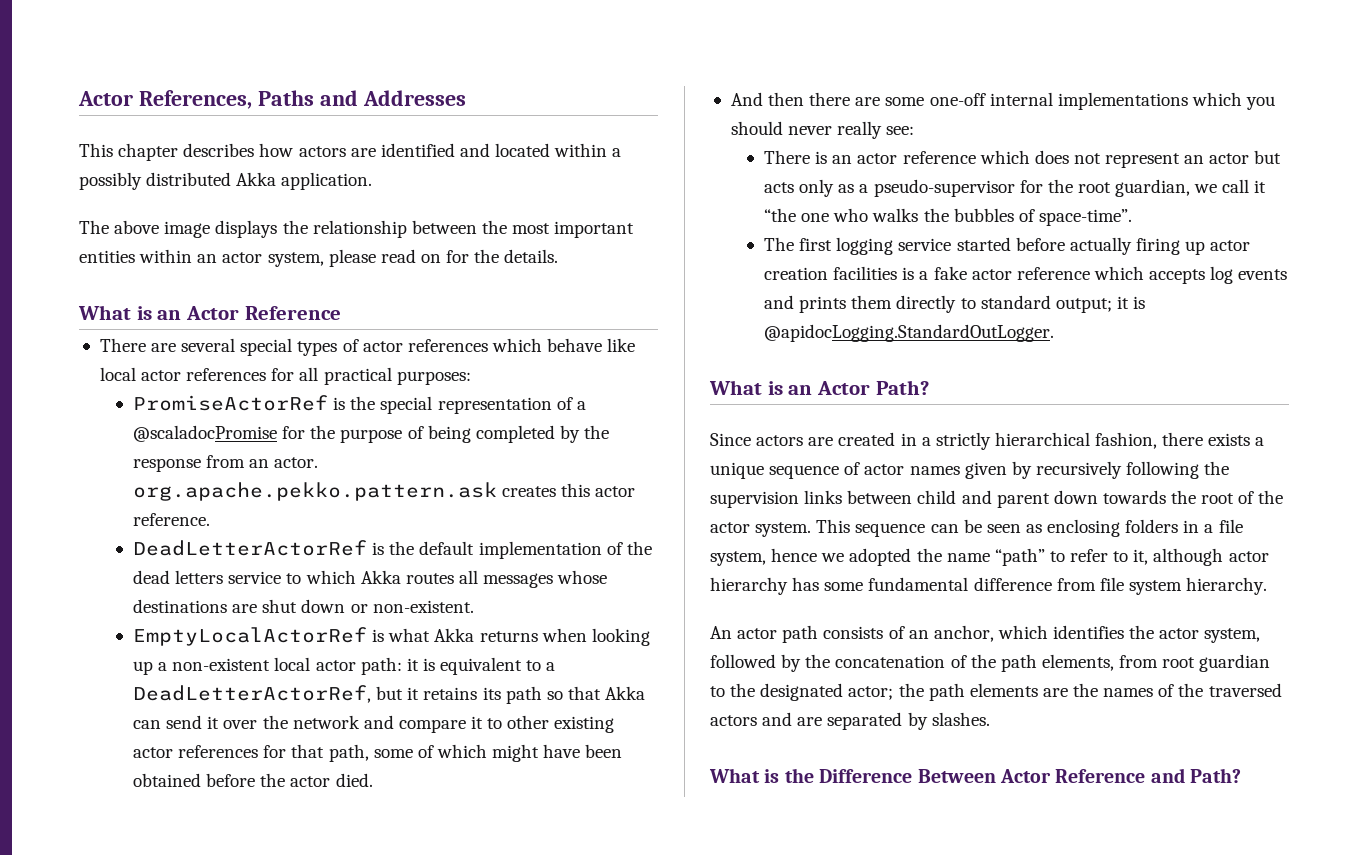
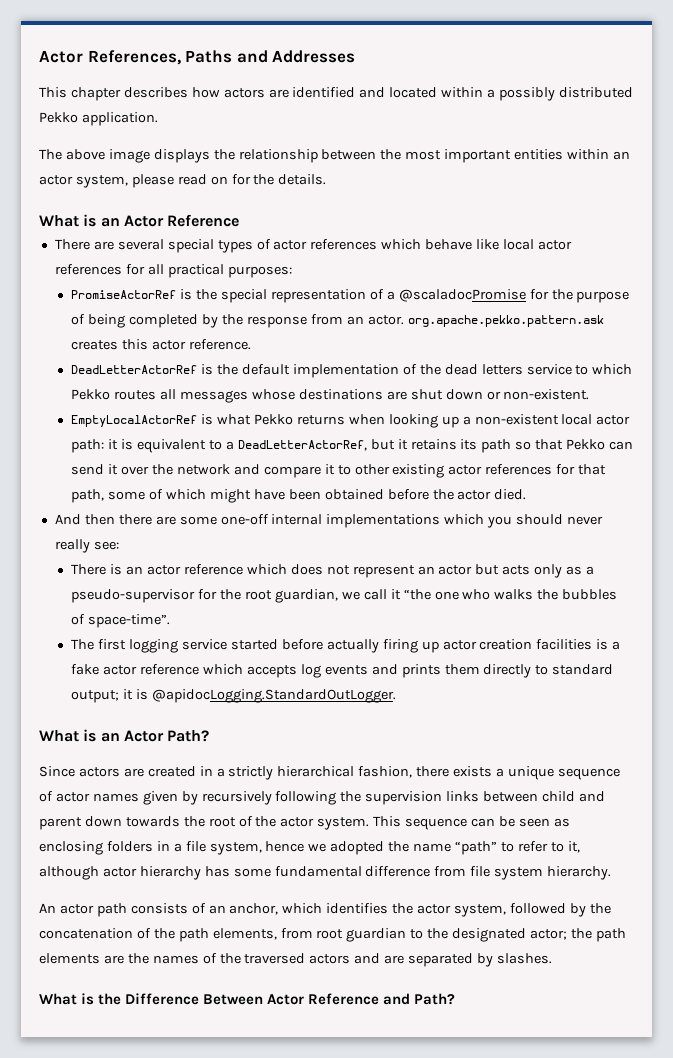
- This chapter describes how actors are identified and located within a possibly distributed Akka application.
+ This chapter describes how actors are identified and located within a possibly distributed Pekko application.
- DeadLetterActorRef is the default implementation of the dead letters service to which Akka routes all messages whose destinations are shut down or non-existent.
+ DeadLetterActorRef is the default implementation of the dead letters service to which Pekko routes all messages whose destinations are shut down or non-existent.
- EmptyLocalActorRef is what Akka returns when looking up a non-existent local actor path: it is equivalent to a DeadLetterActorRef, but it retains its path so that Akka can send it over the network and compare it to other existing actor references for that path, some of which might have been obtained before the actor died.
+ EmptyLocalActorRef is what Pekko returns when looking up a non-existent local actor path: it is equivalent to a DeadLetterActorRef, but it retains its path so that Pekko can send it over the network and compare it to other existing actor references for that path, some of which might have been obtained before the actor died.

